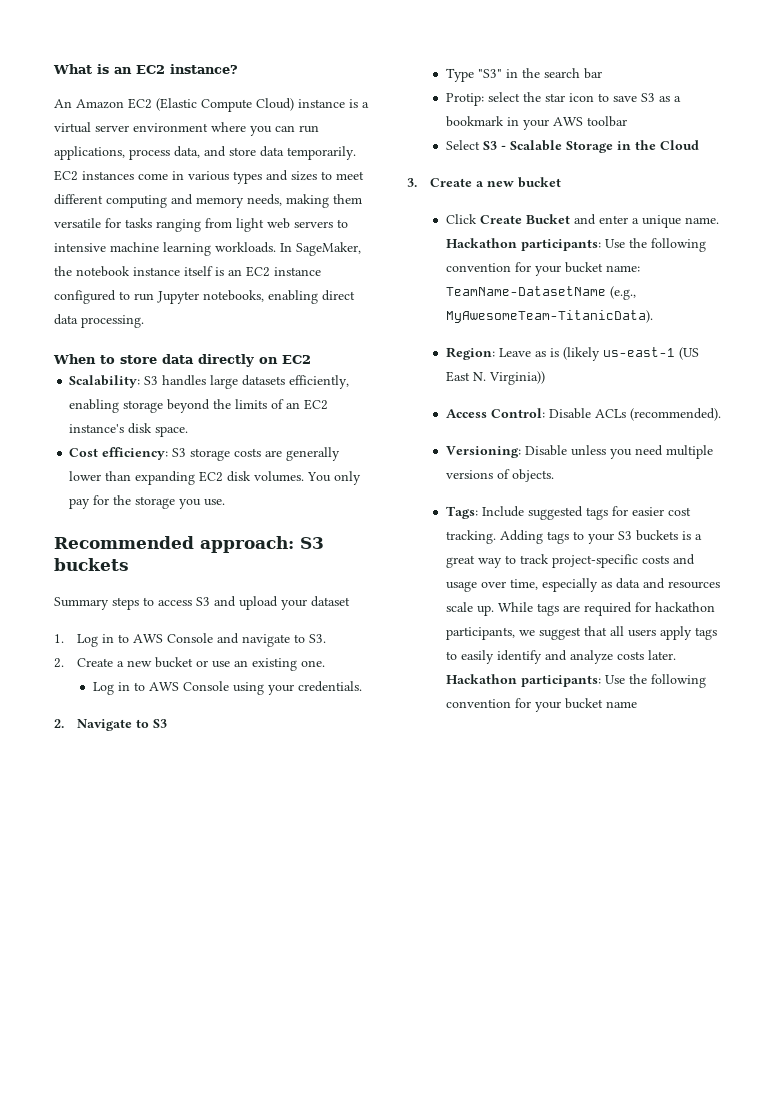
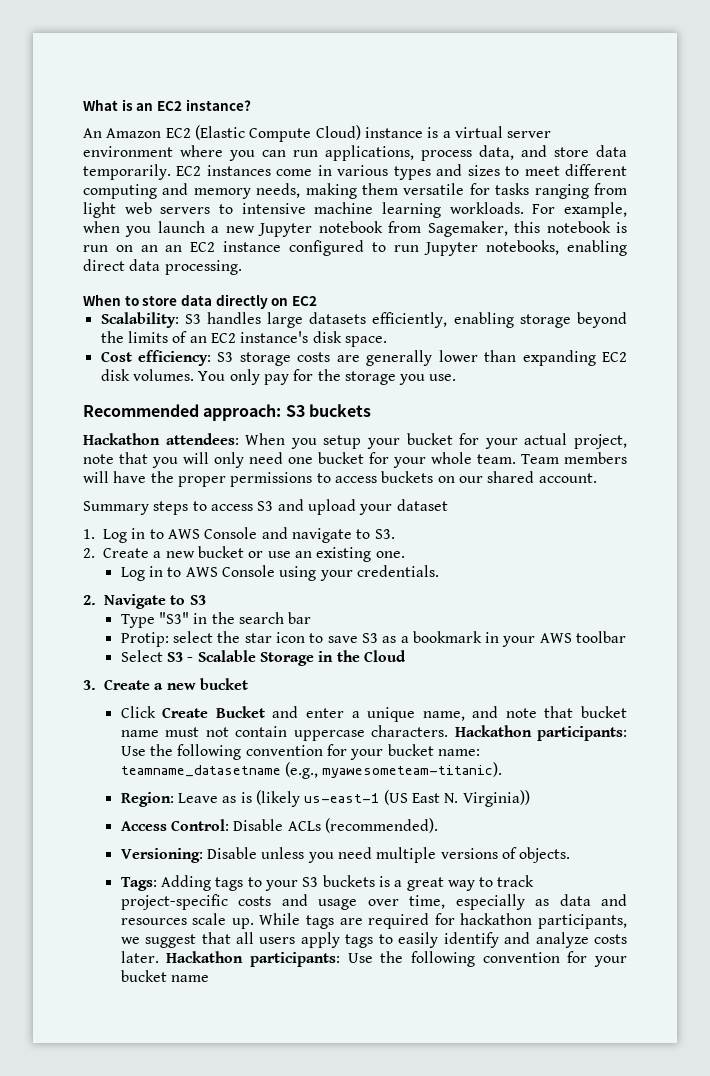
- In SageMaker, the notebook instance itself is an EC2 instance configured to run Jupyter notebooks, enabling direct data processing.
+ For example, when you launch a new Jupyter notebook from Sagemaker, this notebook is run on an an EC2 instance configured to run Jupyter notebooks, enabling direct data processing.
+ Hackathon attendees: When you setup your bucket for your actual project, note that you will only need one bucket for your whole team. Team members will have the proper permissions to access buckets on our shared account.
- Click Create Bucket and enter a unique name.
+ Click Create Bucket and enter a unique name, and note that bucket name must not contain uppercase characters.
- Hackathon participants: Use the following convention for your bucket name: TeamName-DatasetName (e.g., MyAwesomeTeam-TitanicData).
+ Hackathon participants: Use the following convention for your bucket name: teamname_datasetname (e.g., myawesometeam-titanic).
- Tags: Include suggested tags for easier cost tracking. Adding tags to your S3 buckets is a great way to track project-specific costs and usage over time, especially as data and resources scale up.
+ Tags: Adding tags to your S3 buckets is a great way to track project-specific costs and usage over time, especially as data and resources scale up.

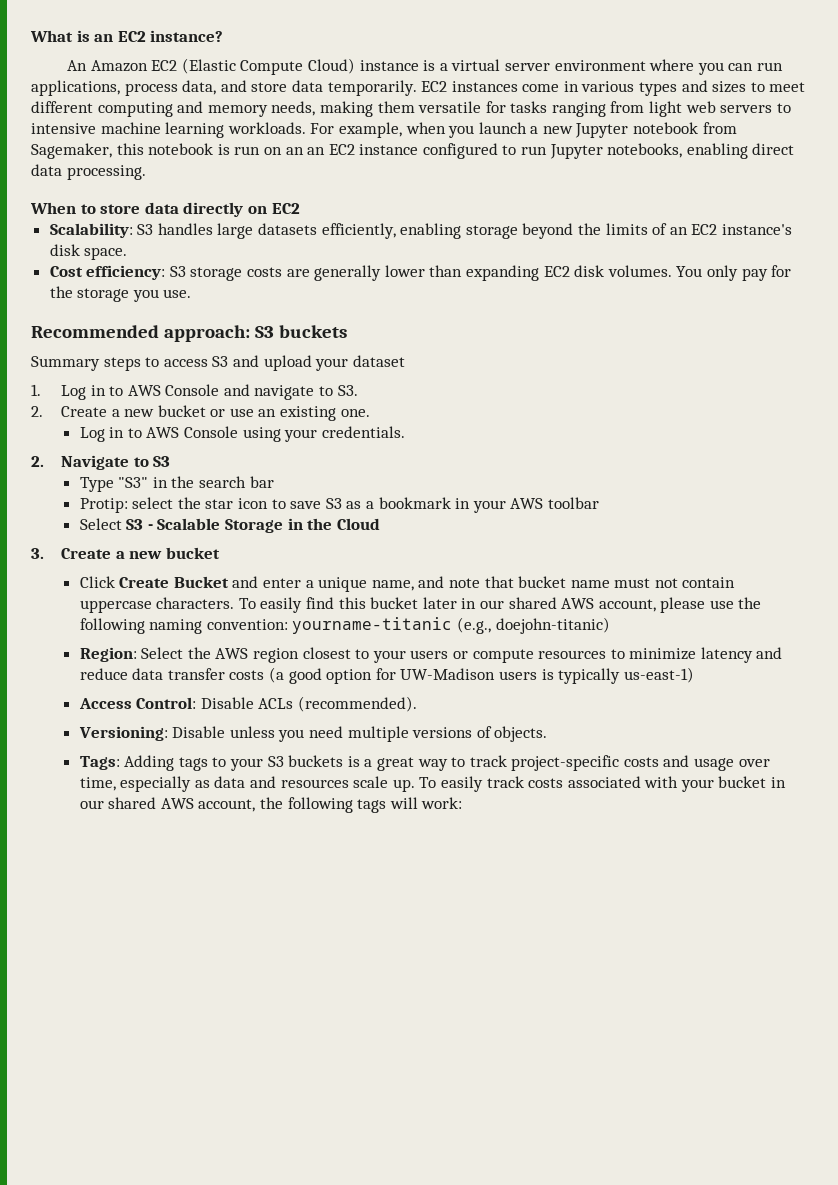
- Hackathon attendees: When you setup your bucket for your actual project, note that you will only need one bucket for your whole team. Team members will have the proper permissions to access buckets on our shared account.
- Hackathon participants: Use the following convention for your bucket name: teamname_datasetname (e.g., myawesometeam-titanic).
- Region: Leave as is (likely us-east-1 (US East N. Virginia))
+ To easily find this bucket later in our shared AWS account, please use the following naming convention: yourname-titanic (e.g., doejohn-titanic)
+ Region: Select the AWS region closest to your users or compute resources to minimize latency and reduce data transfer costs (a good option for UW-Madison users is typically us-east-1)
- While tags are required for hackathon participants, we suggest that all users apply tags to easily identify and analyze costs later. Hackathon participants: Use the following convention for your bucket name
+ To easily track costs associated with your bucket in our shared AWS account, the following tags will work:

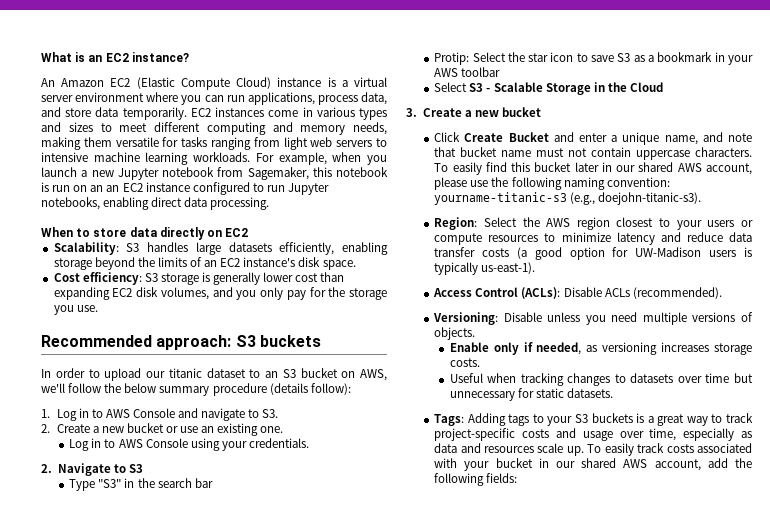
- Cost efficiency: S3 storage costs are generally lower than expanding EC2 disk volumes. You only pay for the storage you use.
+ Cost efficiency: S3 storage is generally lower cost than expanding EC2 disk volumes, and you only pay for the storage you use.
- Summary steps to access S3 and upload your dataset
+ In order to upload our titanic dataset to an S3 bucket on AWS, we'll follow the below summary procedure (details follow):
- Protip: select the star icon to save S3 as a bookmark in your AWS toolbar
+ Protip: Select the star icon to save S3 as a bookmark in your AWS toolbar
- To easily find this bucket later in our shared AWS account, please use the following naming convention: yourname-titanic (e.g., doejohn-titanic)
+ To easily find this bucket later in our shared AWS account, please use the following naming convention: yourname-titanic-s3 (e.g., doejohn-titanic-s3).
- Region: Select the AWS region closest to your users or compute resources to minimize latency and reduce data transfer costs (a good option for UW-Madison users is typically us-east-1)
+ Region: Select the AWS region closest to your users or compute resources to minimize latency and reduce data transfer costs (a good option for UW-Madison users is typically us-east-1).
- Access Control: Disable ACLs (recommended).
+ Access Control (ACLs): Disable ACLs (recommended).
+ Enable only if needed, as versioning increases storage costs.
+ Useful when tracking changes to datasets over time but unnecessary for static datasets.
- To easily track costs associated with your bucket in our shared AWS account, the following tags will work:
+ To easily track costs associated with your bucket in our shared AWS account, add the following fields:

